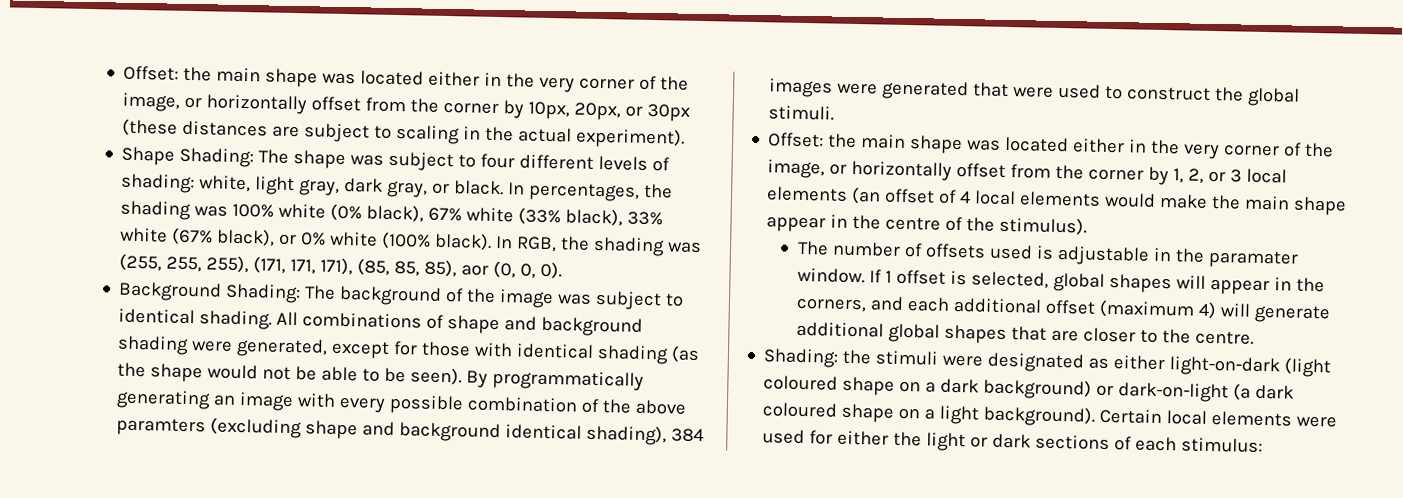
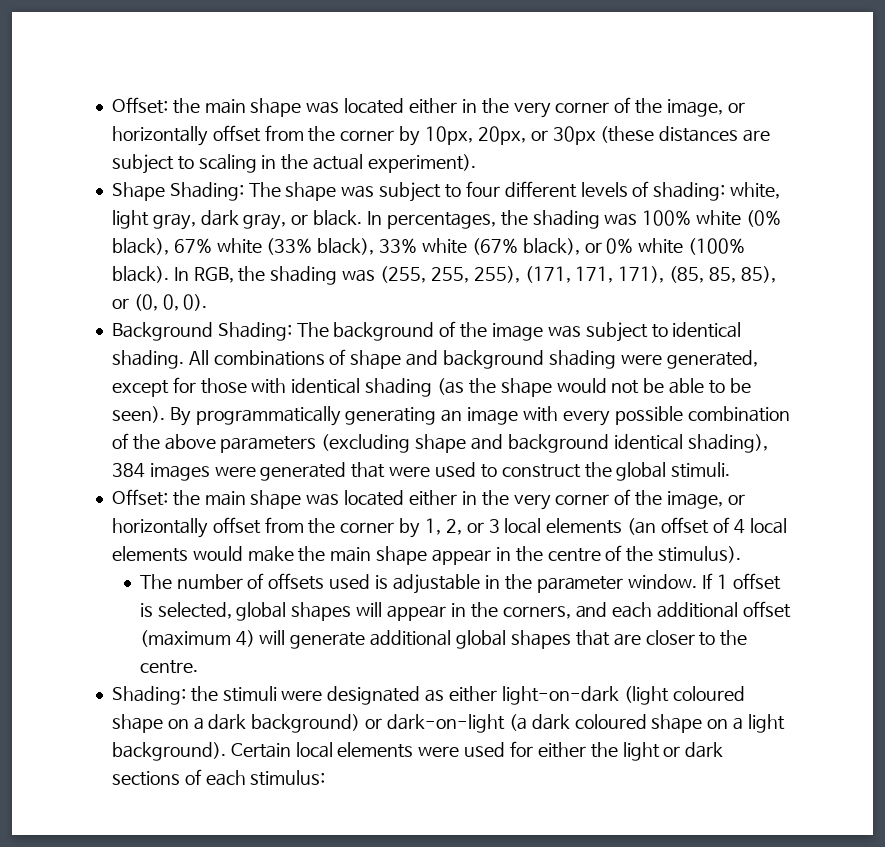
- In RGB, the shading was (255, 255, 255), (171, 171, 171), (85, 85, 85), aor (0, 0, 0).
+ In RGB, the shading was (255, 255, 255), (171, 171, 171), (85, 85, 85), or (0, 0, 0).
- By programmatically generating an image with every possible combination of the above paramters (excluding shape and background identical shading), 384 images were generated that were used to construct the global stimuli.
+ By programmatically generating an image with every possible combination of the above parameters (excluding shape and background identical shading), 384 images were generated that were used to construct the global stimuli.
- The number of offsets used is adjustable in the paramater window.
+ The number of offsets used is adjustable in the parameter window.

